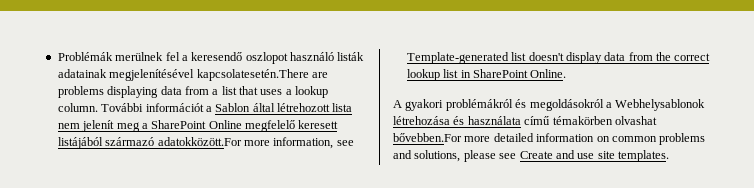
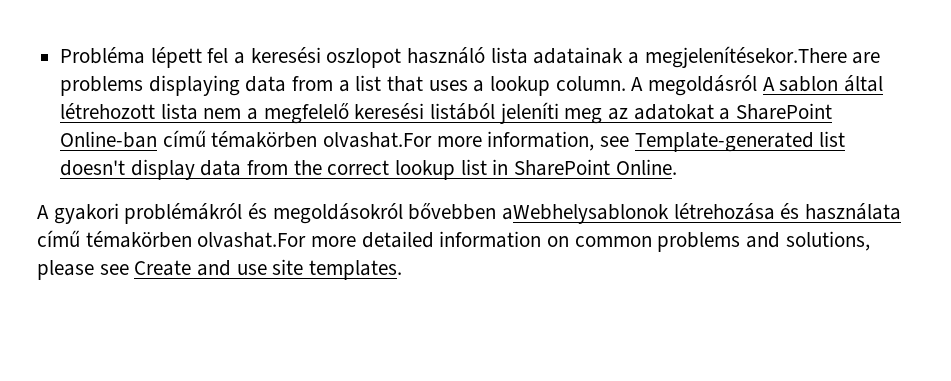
- Problémák merülnek fel a keresendő oszlopot használó listák adatainak megjelenítésével kapcsolatesetén.There are problems displaying data from a list that uses a lookup column.
+ Probléma lépett fel a keresési oszlopot használó lista adatainak a megjelenítésekor.There are problems displaying data from a list that uses a lookup column.
- További információt a Sablon által létrehozott lista nem jelenít meg a SharePoint Online megfelelő keresett listájából származó adatokközött.For more information, see Template-generated list doesn't display data from the correct lookup list in SharePoint Online.
+ A megoldásról A sablon által létrehozott lista nem a megfelelő keresési listából jeleníti meg az adatokat a SharePoint Online-ban című témakörben olvashat.For more information, see Template-generated list doesn't display data from the correct lookup list in SharePoint Online.
- A gyakori problémákról és megoldásokról a Webhelysablonok létrehozása és használata című témakörben olvashat bővebben.For more detailed information on common problems and solutions, please see Create and use site templates.
+ A gyakori problémákról és megoldásokról bővebben aWebhelysablonok létrehozása és használata című témakörben olvashat.For more detailed information on common problems and solutions, please see Create and use site templates.

